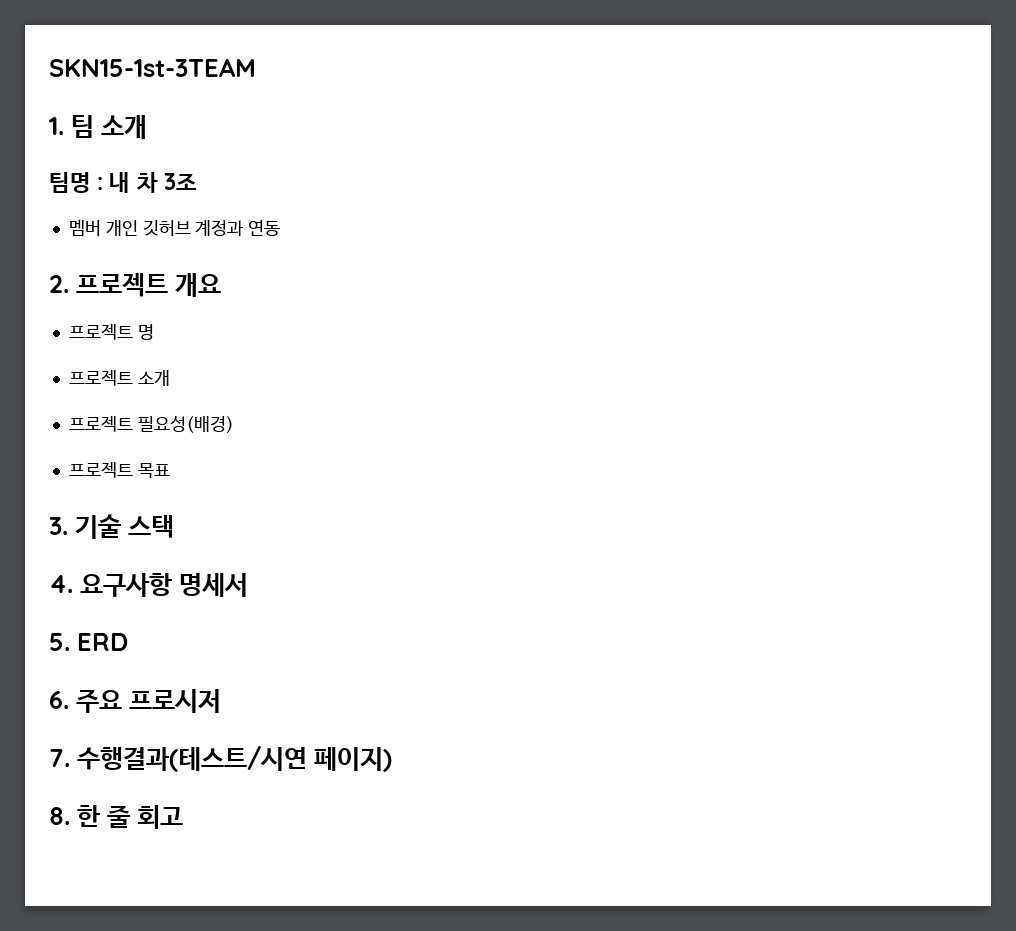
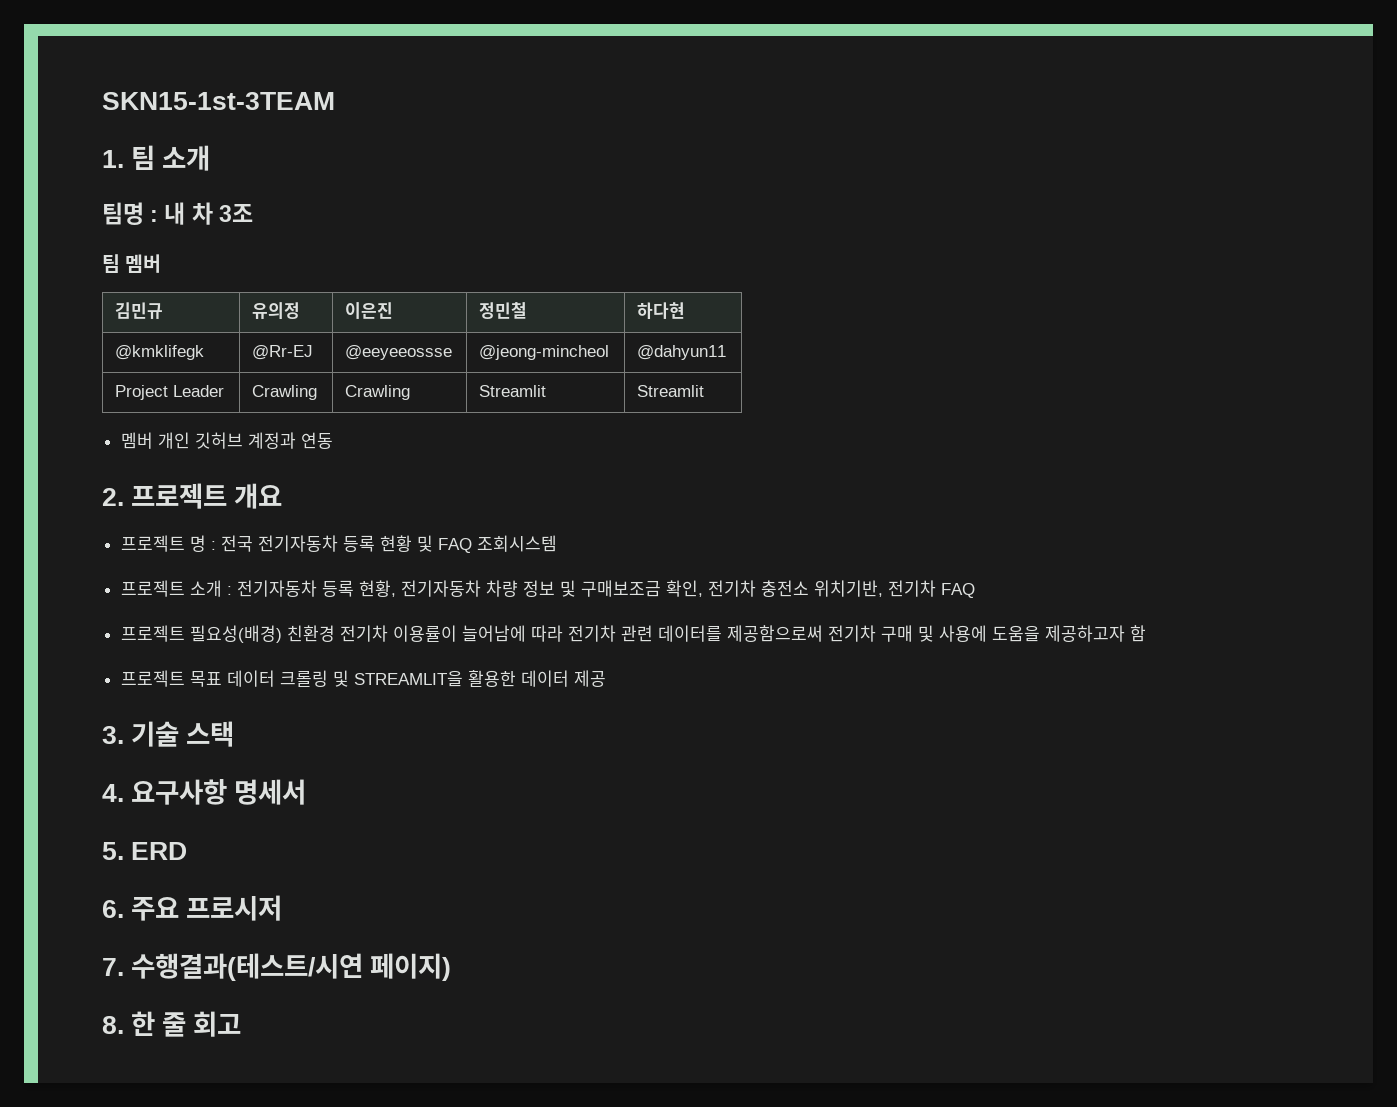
+ 팀 멤버
+ 김민규 | 유의정 | 이은진 | 정민철 | 하다현
+ @kmklifegk | @Rr-EJ | @eeyeeossse | @jeong-mincheol | @dahyun11
+ Project Leader | Crawling | Crawling | Streamlit | Streamlit
- 프로젝트 명
- 프로젝트 소개
- 프로젝트 필요성(배경)
- 프로젝트 목표
+ 프로젝트 명 : 전국 전기자동차 등록 현황 및 FAQ 조회시스템
+ 프로젝트 소개 : 전기자동차 등록 현황, 전기자동차 차량 정보 및 구매보조금 확인, 전기차 충전소 위치기반, 전기차 FAQ
+ 프로젝트 필요성(배경) 친환경 전기차 이용률이 늘어남에 따라 전기차 관련 데이터를 제공함으로써 전기차 구매 및 사용에 도움을 제공하고자 함
+ 프로젝트 목표 데이터 크롤링 및 STREAMLIT을 활용한 데이터 제공

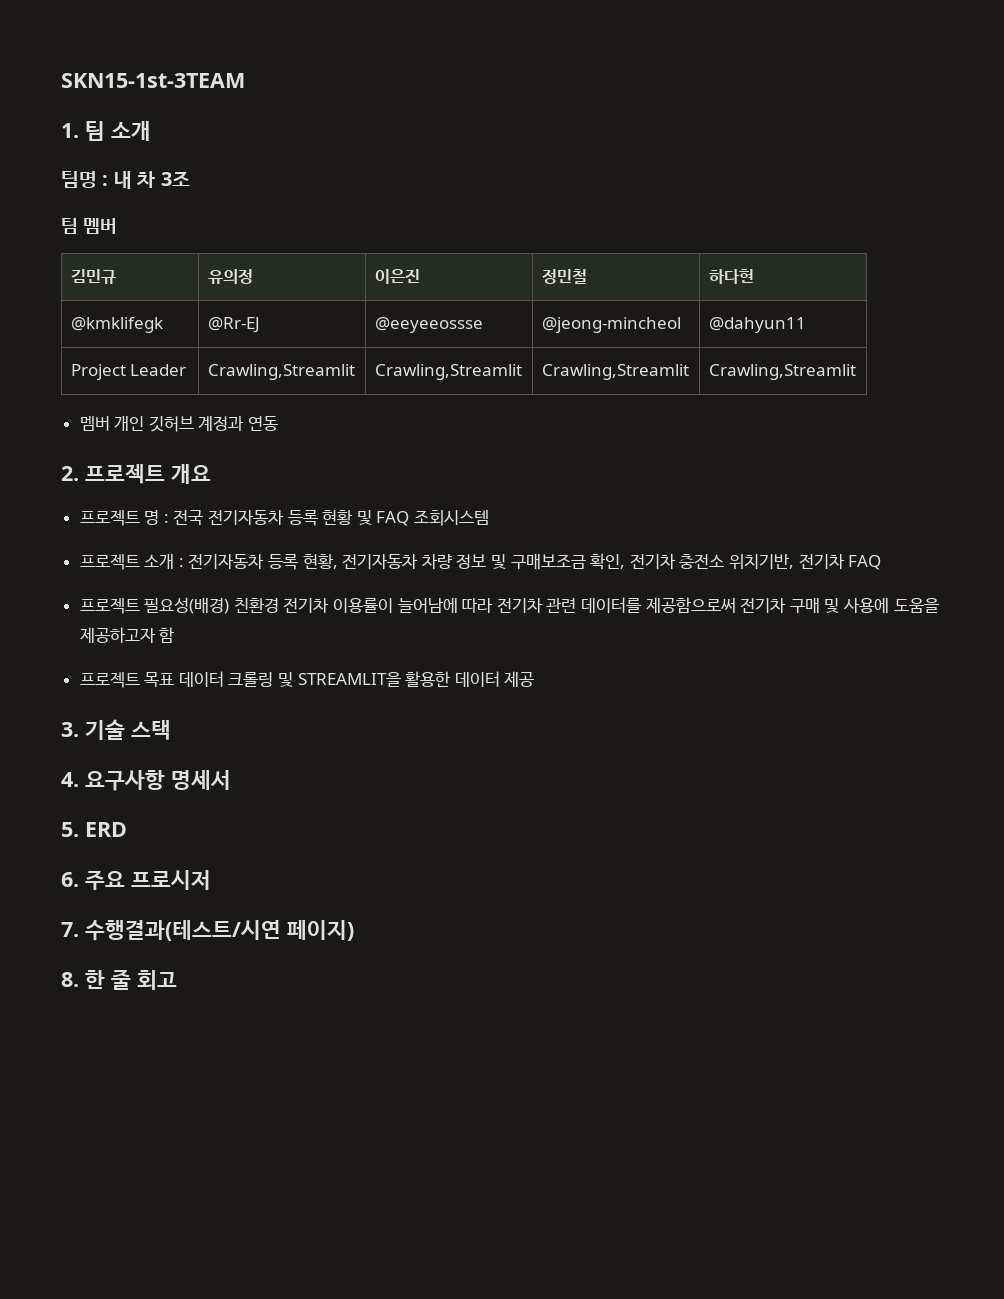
- Project Leader | Crawling | Crawling | Streamlit | Streamlit
+ Project Leader | Crawling,Streamlit | Crawling,Streamlit | Crawling,Streamlit | Crawling,Streamlit

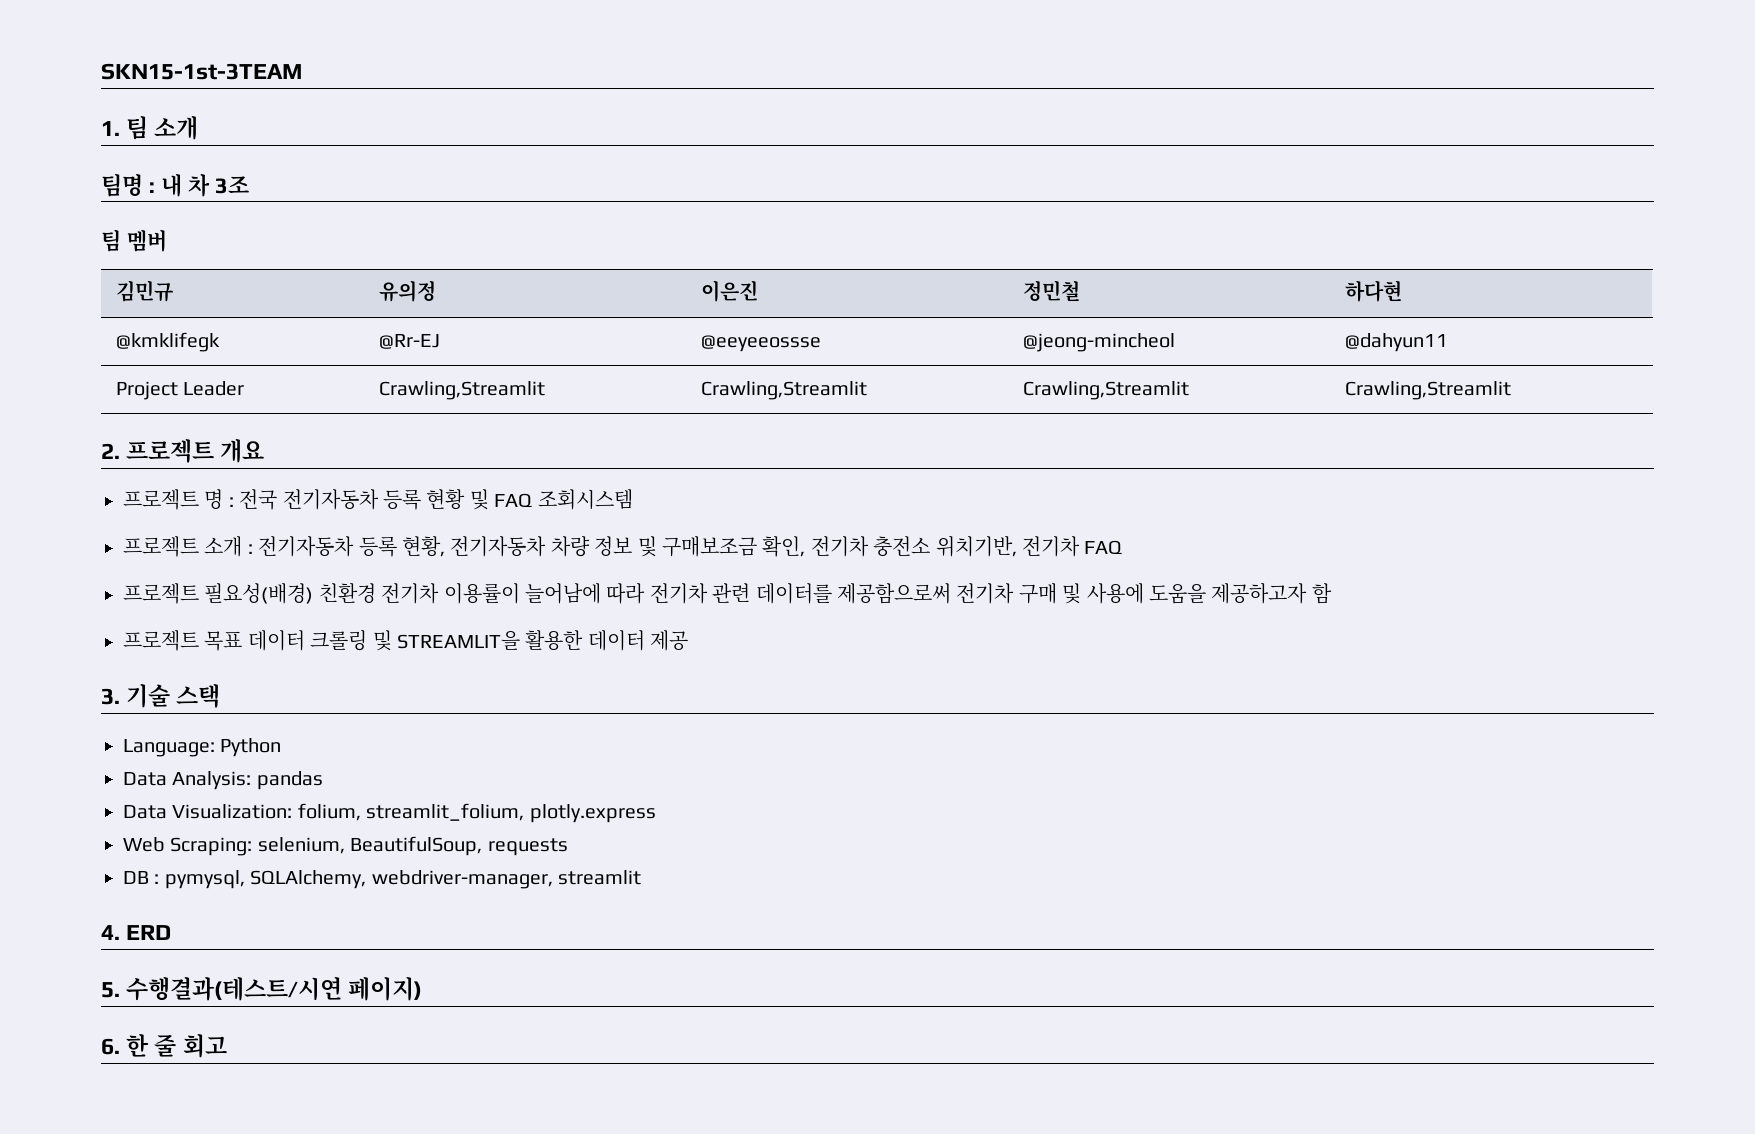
- 멤버 개인 깃허브 계정과 연동
+ Language: Python
+ Data Analysis: pandas
+ Data Visualization: folium, streamlit_folium, plotly.express
+ Web Scraping: selenium, BeautifulSoup, requests
+ DB : pymysql, SQLAlchemy, webdriver-manager, streamlit
- 4. 요구사항 명세서
+ 4. ERD
- 5. ERD
- 6. 주요 프로시저
- 7. 수행결과(테스트/시연 페이지)
+ 5. 수행결과(테스트/시연 페이지)
- 8. 한 줄 회고
+ 6. 한 줄 회고

